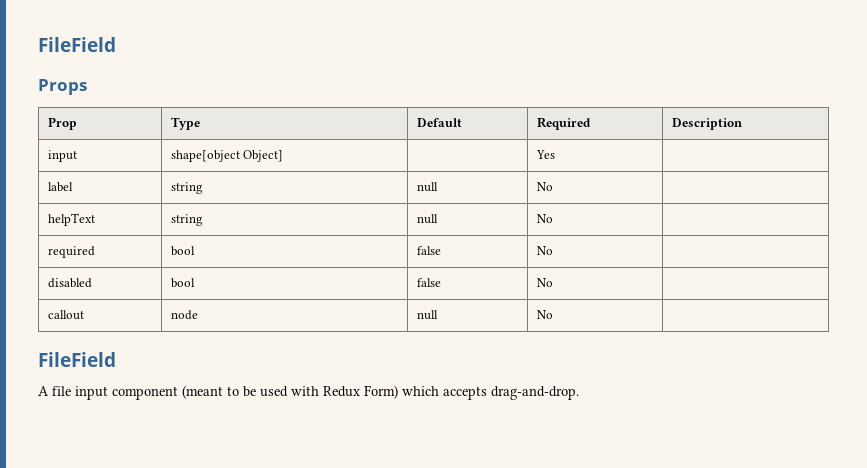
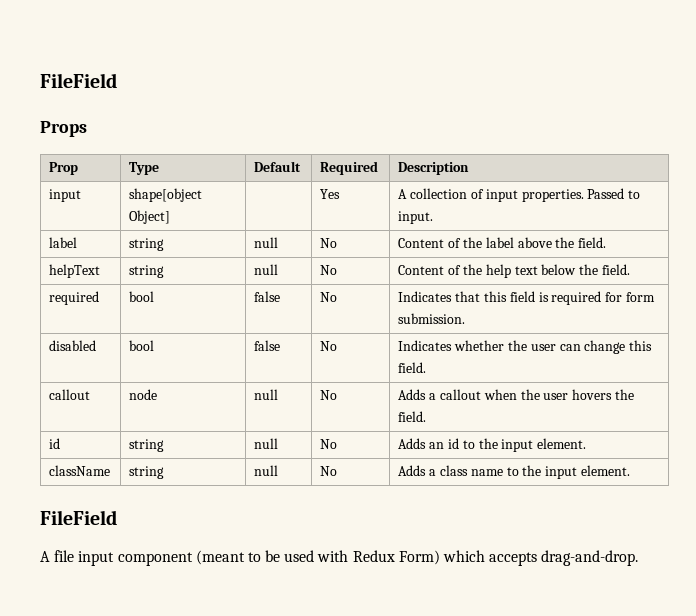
- input | shape[object Object] | | Yes |
- label | string | null | No |
- helpText | string | null | No |
- required | bool | false | No |
- disabled | bool | false | No |
- callout | node | null | No |
+ input | shape[object Object] | | Yes | A collection of input properties. Passed to input.
+ label | string | null | No | Content of the label above the field.
+ helpText | string | null | No | Content of the help text below the field.
+ required | bool | false | No | Indicates that this field is required for form submission.
+ disabled | bool | false | No | Indicates whether the user can change this field.
+ callout | node | null | No | Adds a callout when the user hovers the field.
+ id | string | null | No | Adds an id to the input element.
+ className | string | null | No | Adds a class name to the input element.

